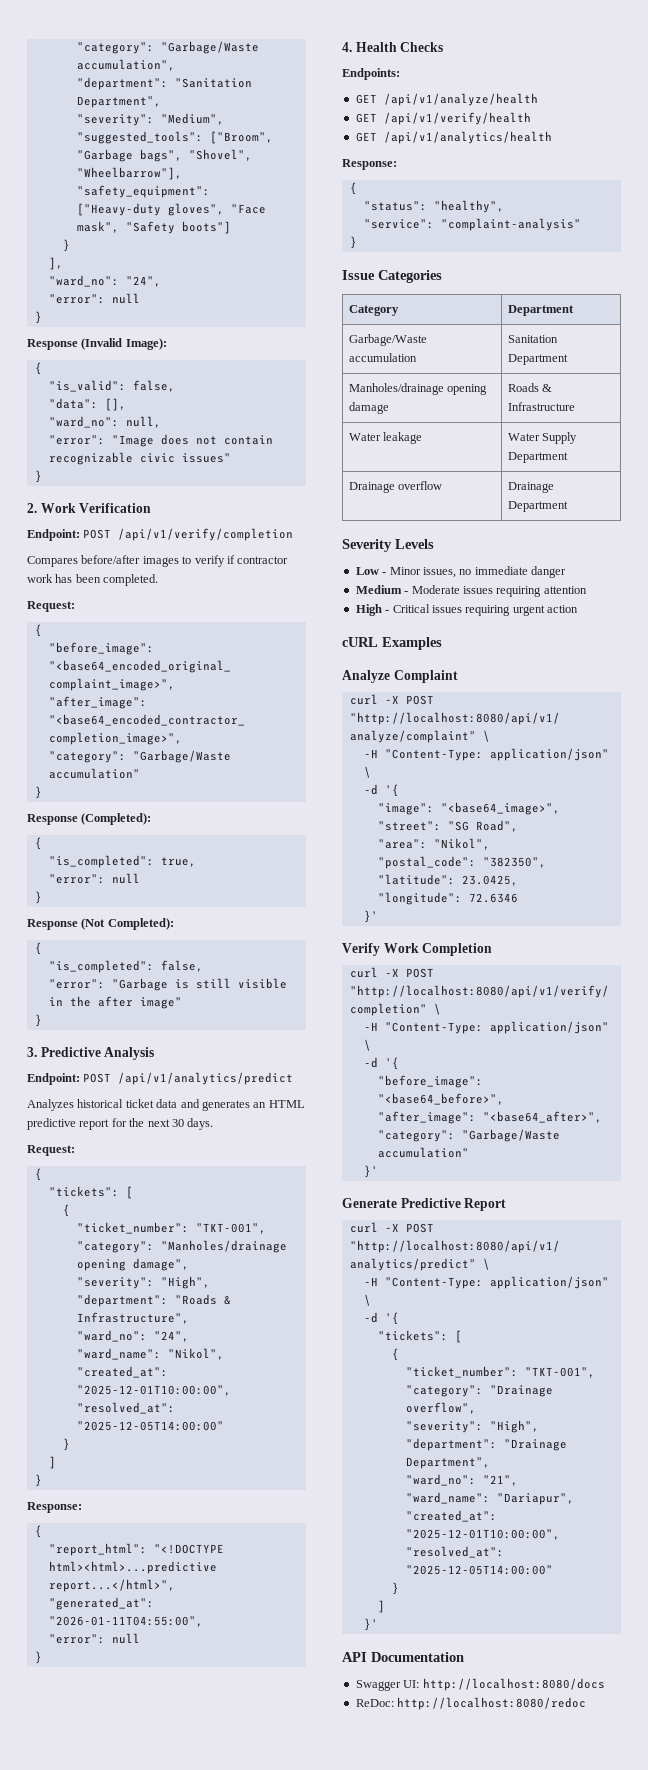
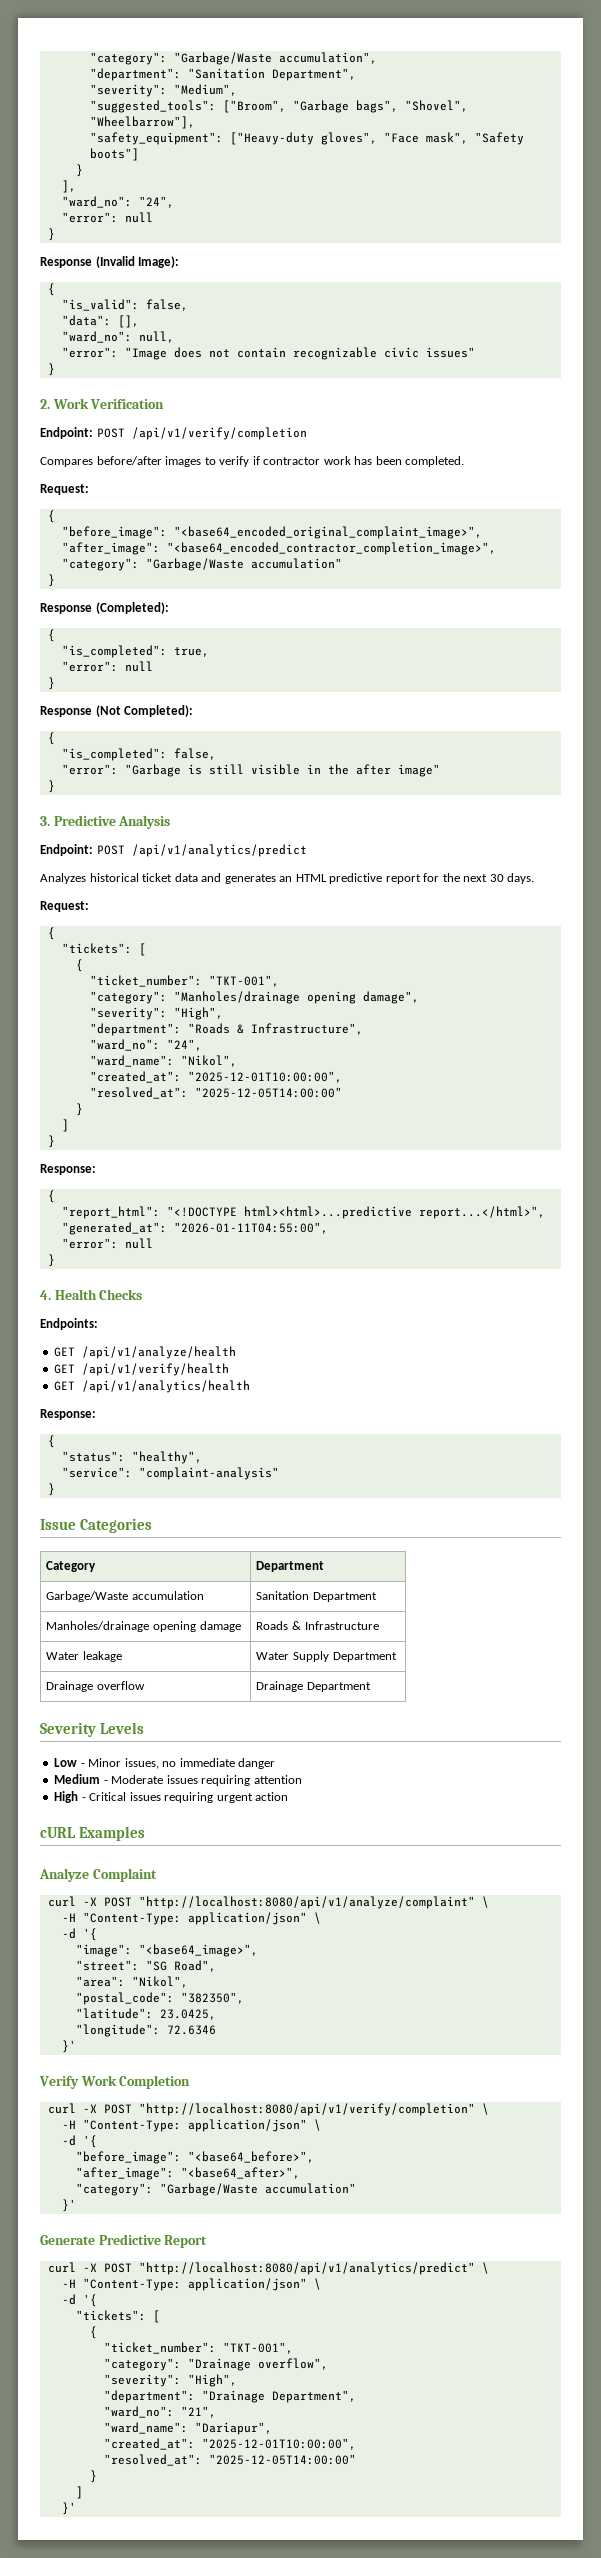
- API Documentation
- Swagger UI: http://localhost:8080/docs
- ReDoc: http://localhost:8080/redoc

